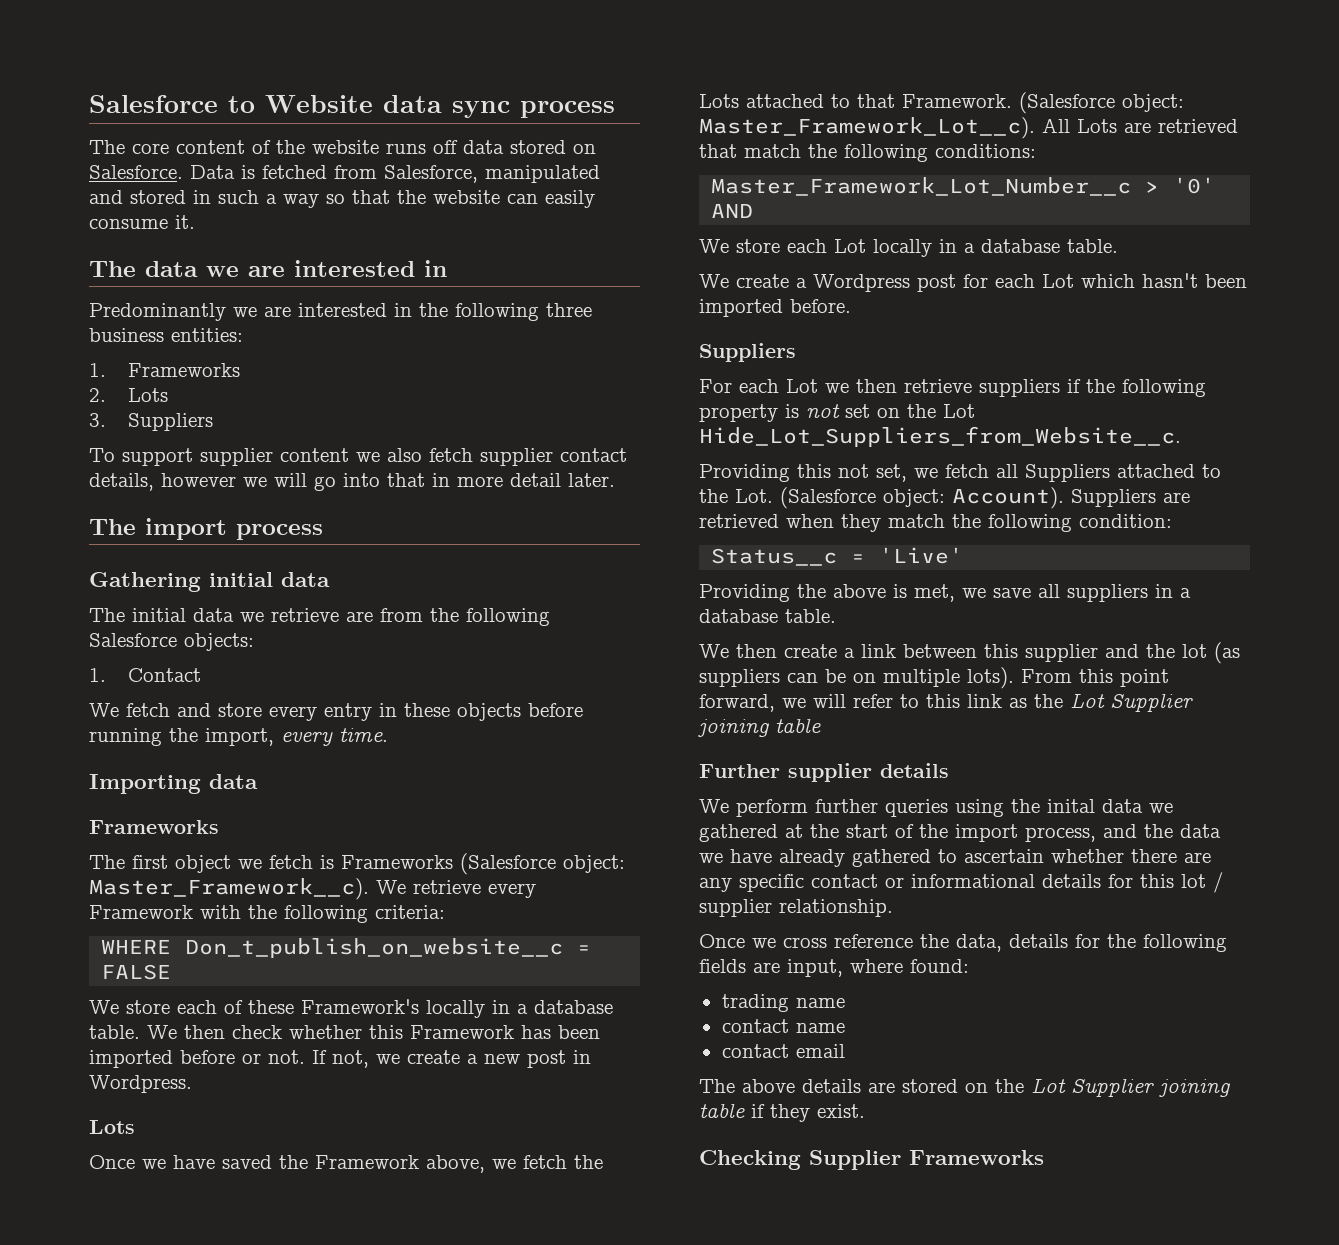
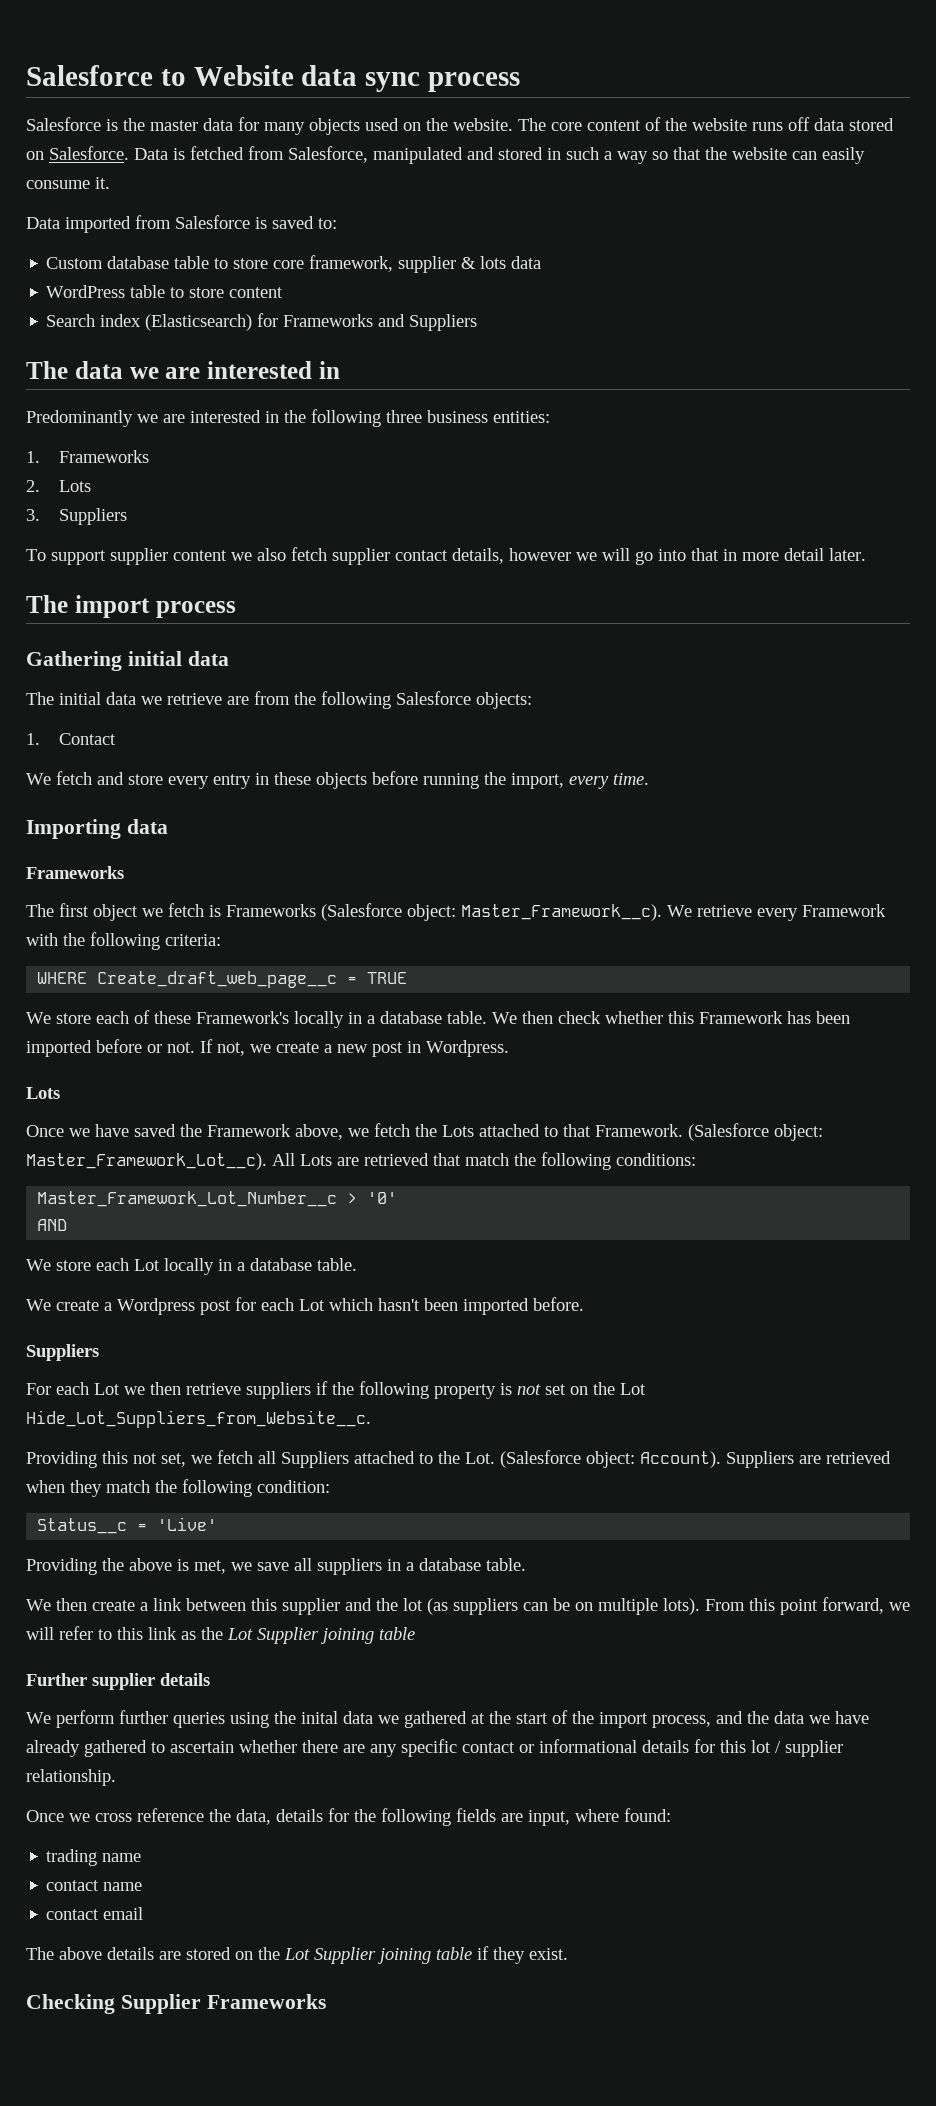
+ Salesforce is the master data for many objects used on the website.
+ Data imported from Salesforce is saved to:
+ Custom database table to store core framework, supplier & lots data
+ WordPress table to store content
+ Search index (Elasticsearch) for Frameworks and Suppliers
- WHERE Don_t_publish_on_website__c = FALSE
+ WHERE Create_draft_web_page__c = TRUE

